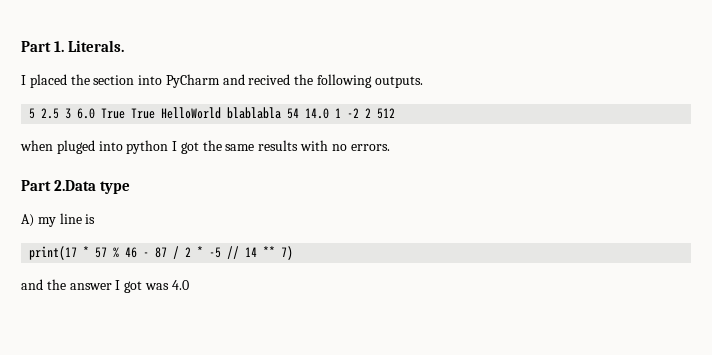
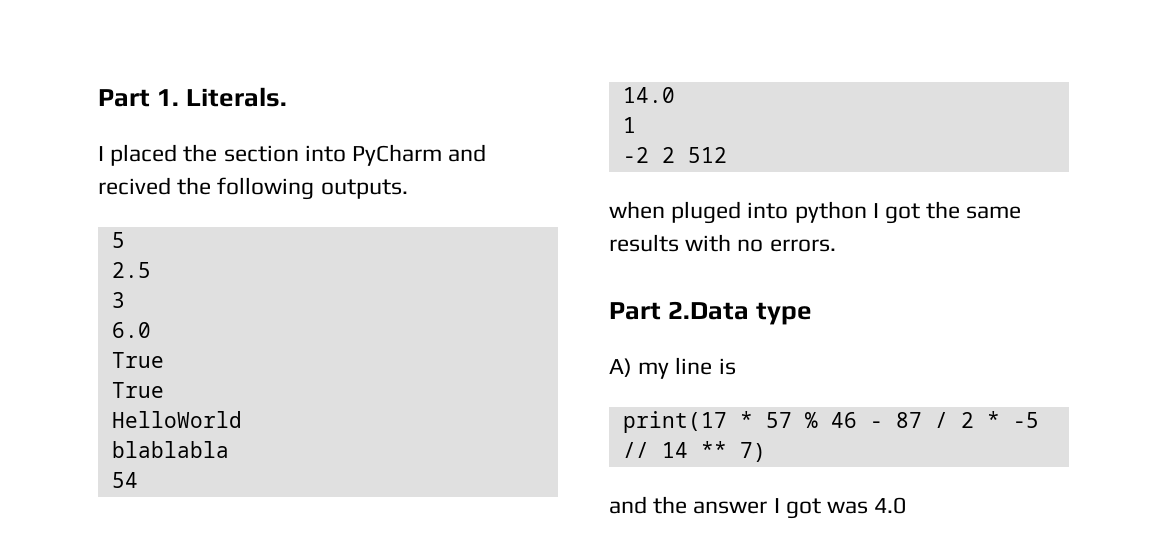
- 5 2.5 3 6.0 True True HelloWorld blablabla 54 14.0 1 -2 2 512
+ 5
+ 2.5
+ 3
+ 6.0
+ True
+ True
+ HelloWorld
+ blablabla
+ 54
+ 14.0
+ 1
+ -2 2 512

